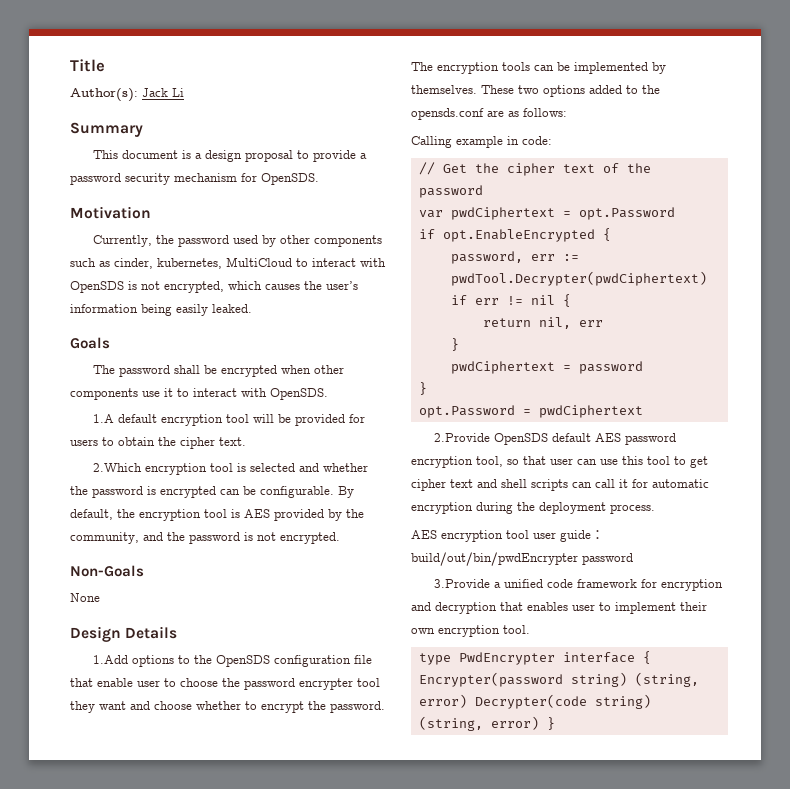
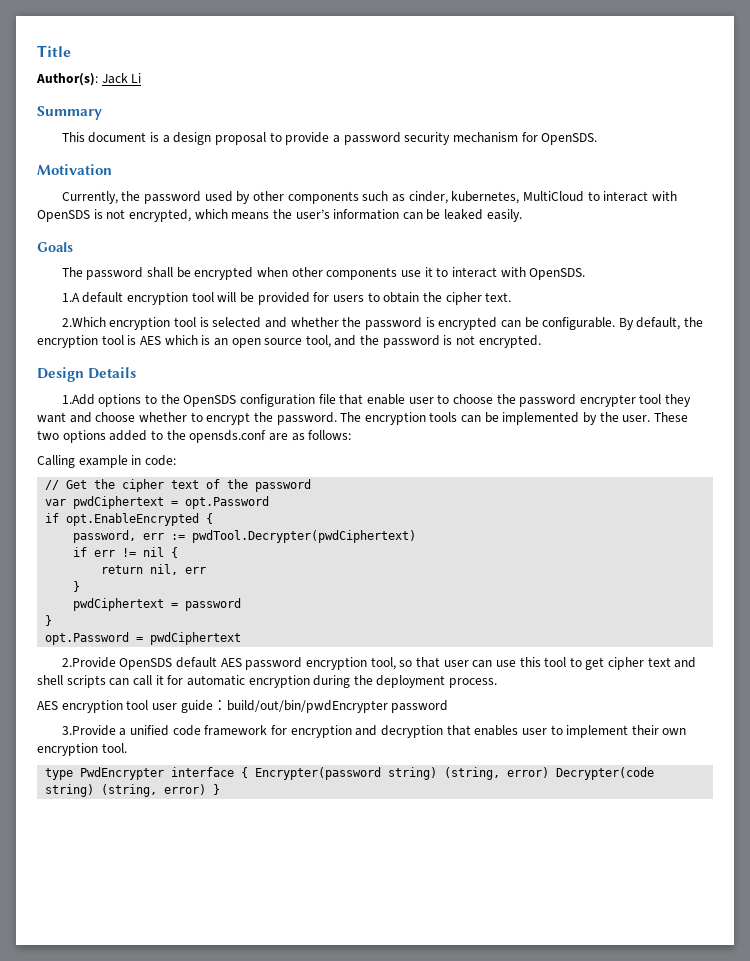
- Currently, the password used by other components such as cinder, kubernetes, MultiCloud to interact with OpenSDS is not encrypted, which causes the user’s information being easily leaked.
+ Currently, the password used by other components such as cinder, kubernetes, MultiCloud to interact with OpenSDS is not encrypted, which means the user’s information can be leaked easily.
- By default, the encryption tool is AES provided by the community, and the password is not encrypted.
+ By default, the encryption tool is AES which is an open source tool, and the password is not encrypted.
- Non-Goals
- None
- The encryption tools can be implemented by themselves.
+ The encryption tools can be implemented by the user.

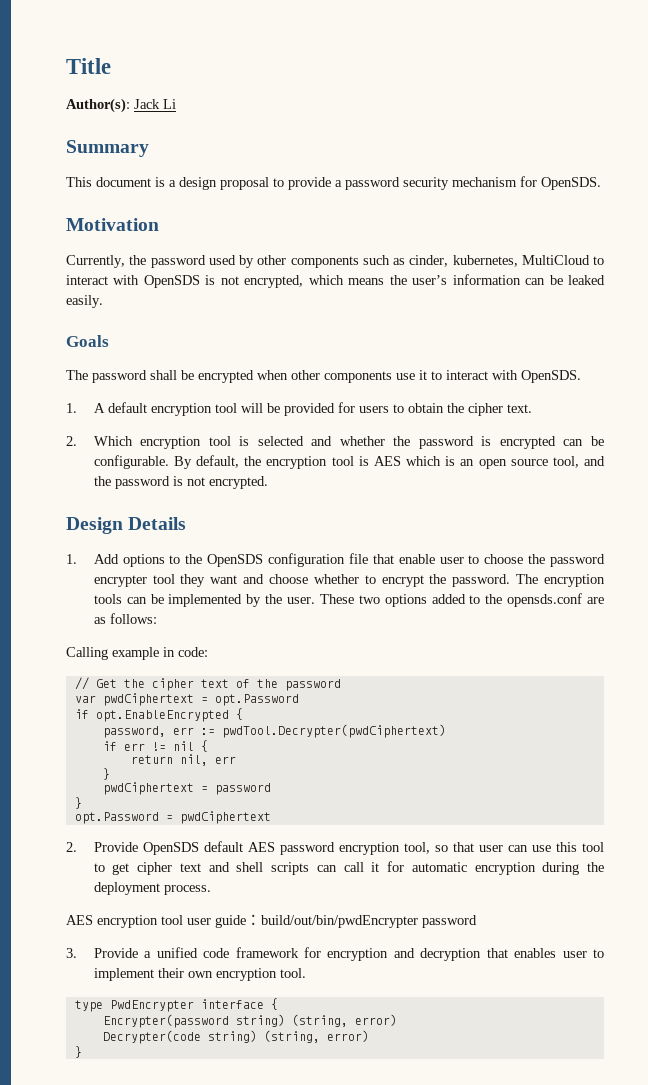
- 1.A default encryption tool will be provided for users to obtain the cipher text.
+ 1. A default encryption tool will be provided for users to obtain the cipher text.
- 2.Which encryption tool is selected and whether the password is encrypted can be configurable.
+ 2. Which encryption tool is selected and whether the password is encrypted can be configurable.
- 1.Add options to the OpenSDS configuration file that enable user to choose the password encrypter tool they want and choose whether to encrypt the password.
+ 1. Add options to the OpenSDS configuration file that enable user to choose the password encrypter tool they want and choose whether to encrypt the password.
- 2.Provide OpenSDS default AES password encryption tool, so that user can use this tool to get cipher text and shell scripts can call it for automatic encryption during the deployment process.
+ 2. Provide OpenSDS default AES password encryption tool, so that user can use this tool to get cipher text and shell scripts can call it for automatic encryption during the deployment process.
- 3.Provide a unified code framework for encryption and decryption that enables user to implement their own encryption tool.
+ 3. Provide a unified code framework for encryption and decryption that enables user to implement their own encryption tool.
- type PwdEncrypter interface { Encrypter(password string) (string, error) Decrypter(code string) (string, error) }
+ type PwdEncrypter interface {
+ Encrypter(password string) (string, error)
+ Decrypter(code string) (string, error)
+ }

